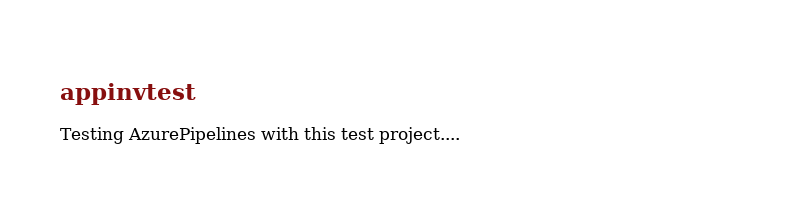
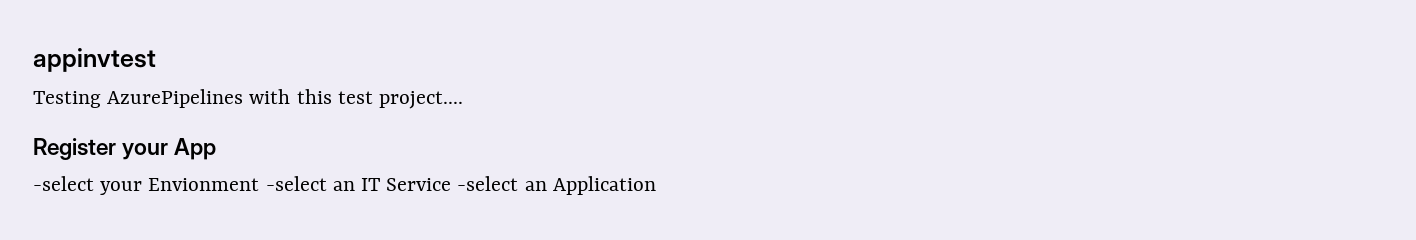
+ Register your App
+ -select your Envionment -select an IT Service -select an Application

